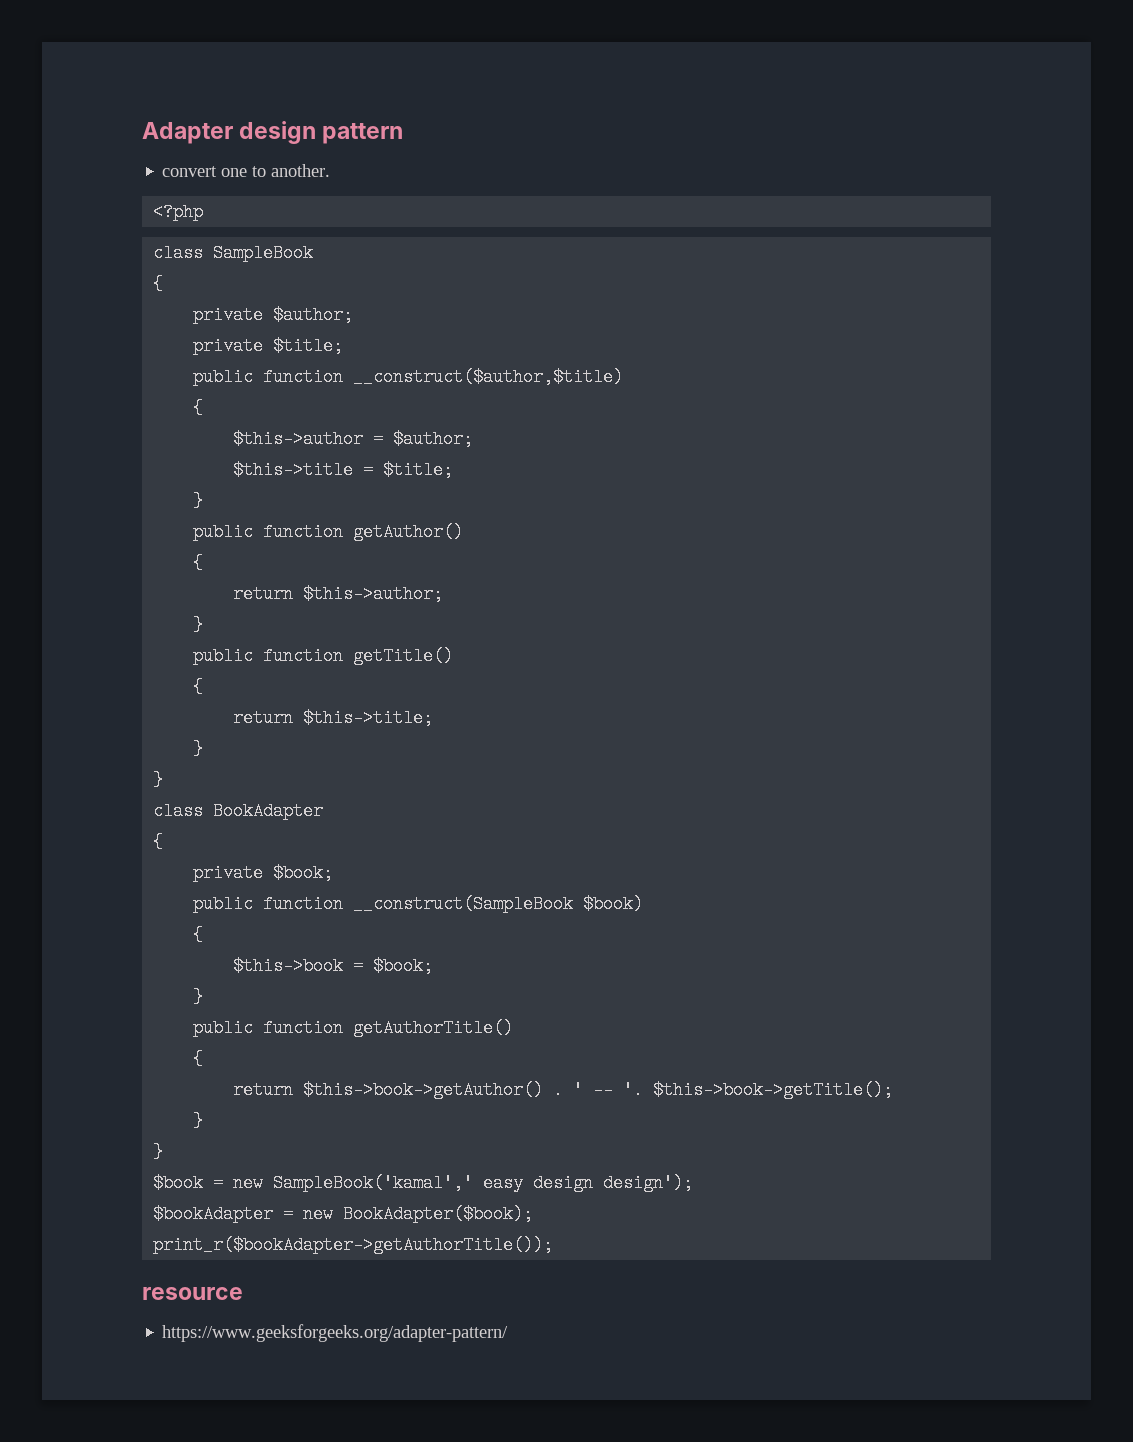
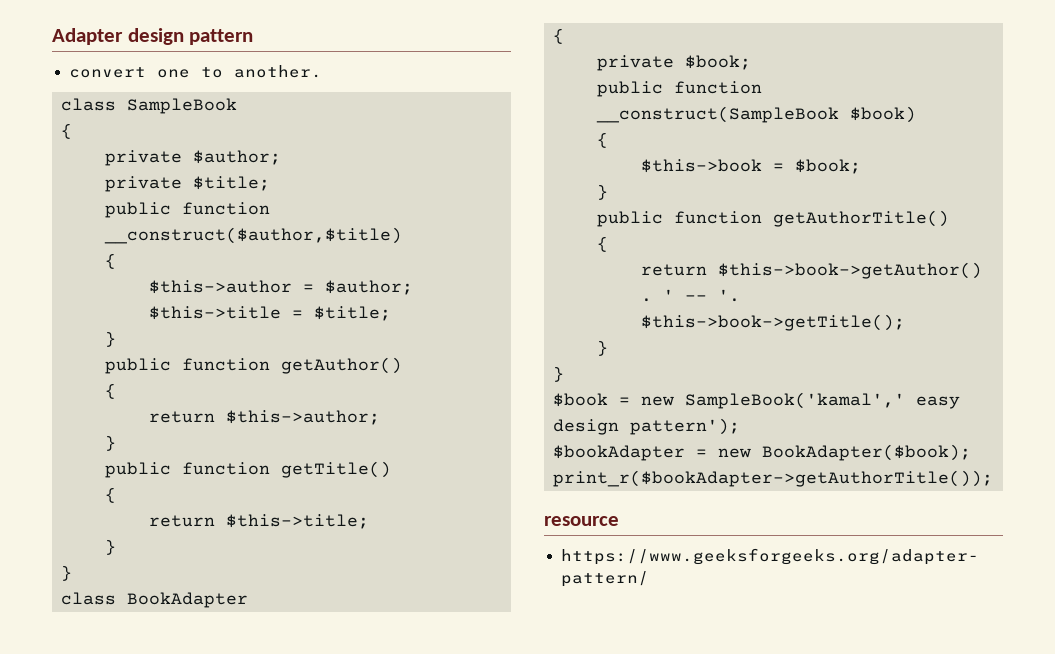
- <?php
- $book = new SampleBook('kamal',' easy design design');
+ $book = new SampleBook('kamal',' easy design pattern');

